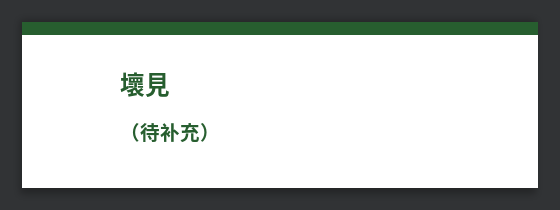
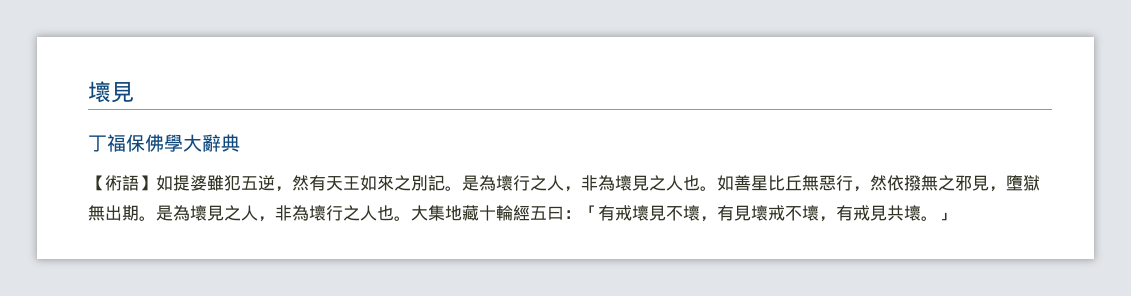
- （待补充）
+ 丁福保佛學大辭典
+ 【術語】如提婆雖犯五逆，然有天王如來之別記。是為壞行之人，非為壞見之人也。如善星比丘無惡行，然依撥無之邪見，墮獄無出期。是為壞見之人，非為壞行之人也。大集地藏十輪經五曰：「有戒壞見不壞，有見壞戒不壞，有戒見共壞。」

